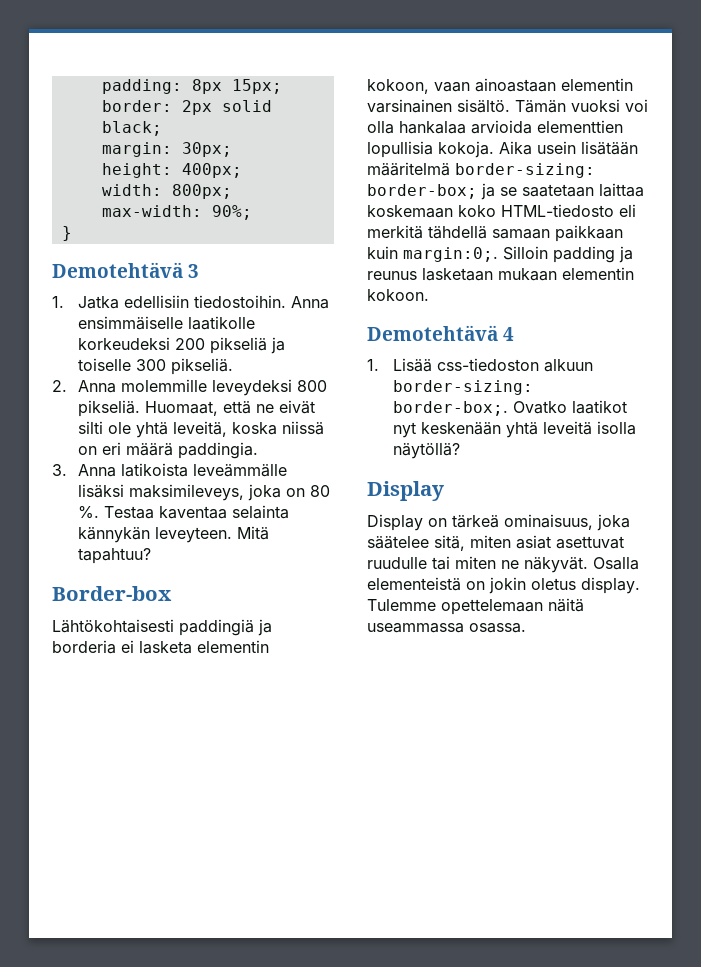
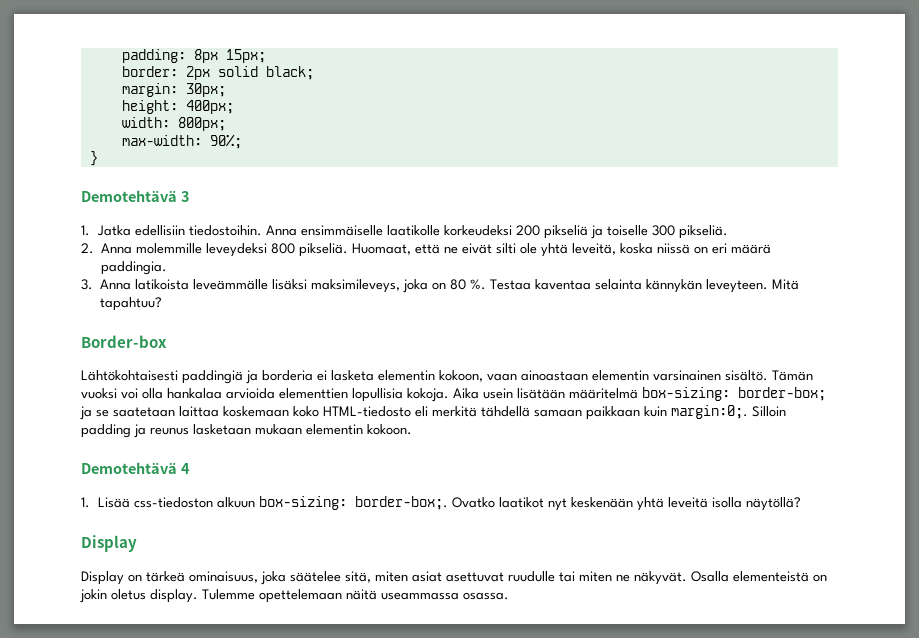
- Aika usein lisätään määritelmä border-sizing: border-box; ja se saatetaan laittaa koskemaan koko HTML-tiedosto eli merkitä tähdellä samaan paikkaan kuin margin:0;.
+ Aika usein lisätään määritelmä box-sizing: border-box; ja se saatetaan laittaa koskemaan koko HTML-tiedosto eli merkitä tähdellä samaan paikkaan kuin margin:0;.
- 1. Lisää css-tiedoston alkuun border-sizing: border-box;.
+ 1. Lisää css-tiedoston alkuun box-sizing: border-box;.

